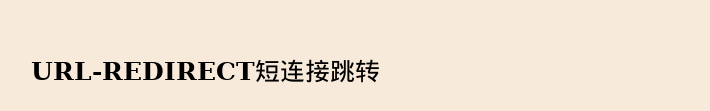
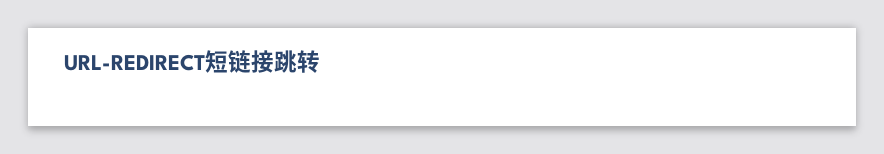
- URL-REDIRECT短连接跳转
+ URL-REDIRECT短链接跳转

